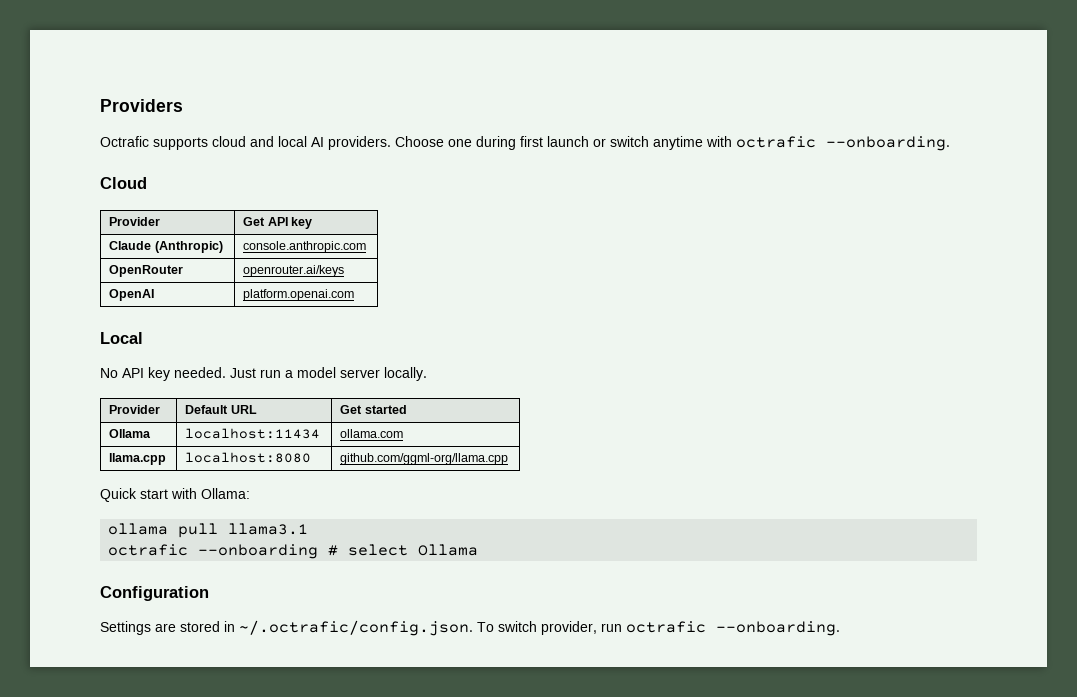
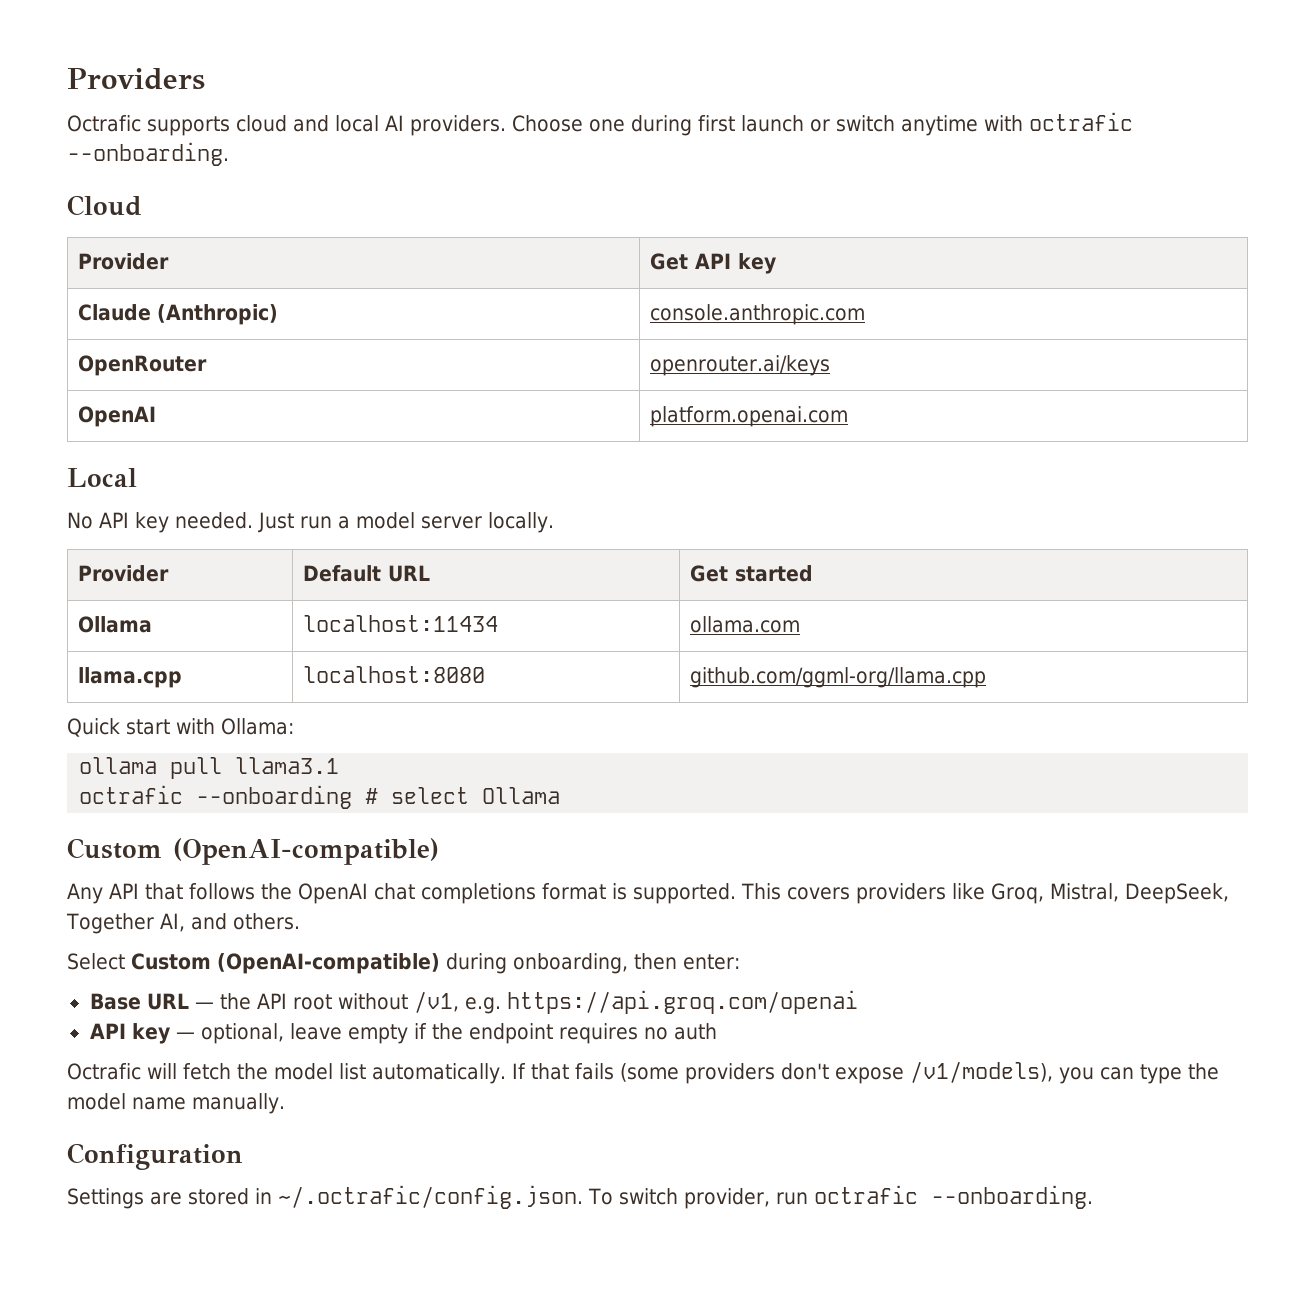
  octrafic --onboarding # select Ollama
+ Custom (OpenAI-compatible)
+ Any API that follows the OpenAI chat completions format is supported. This covers providers like Groq, Mistral, DeepSeek, Together AI, and others.
+ Select Custom (OpenAI-compatible) during onboarding, then enter:
+ Base URL — the API root without /v1, e.g. https://api.groq.com/openai
+ API key — optional, leave empty if the endpoint requires no auth
+ Octrafic will fetch the model list automatically. If that fails (some providers don't expose /v1/models), you can type the model name manually.

